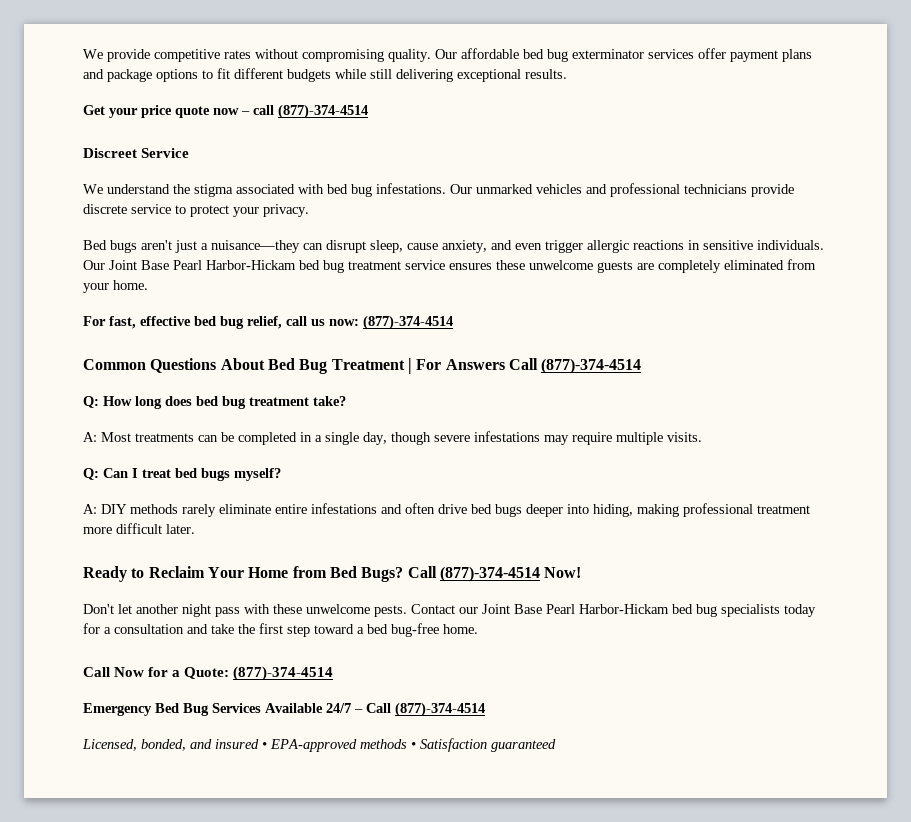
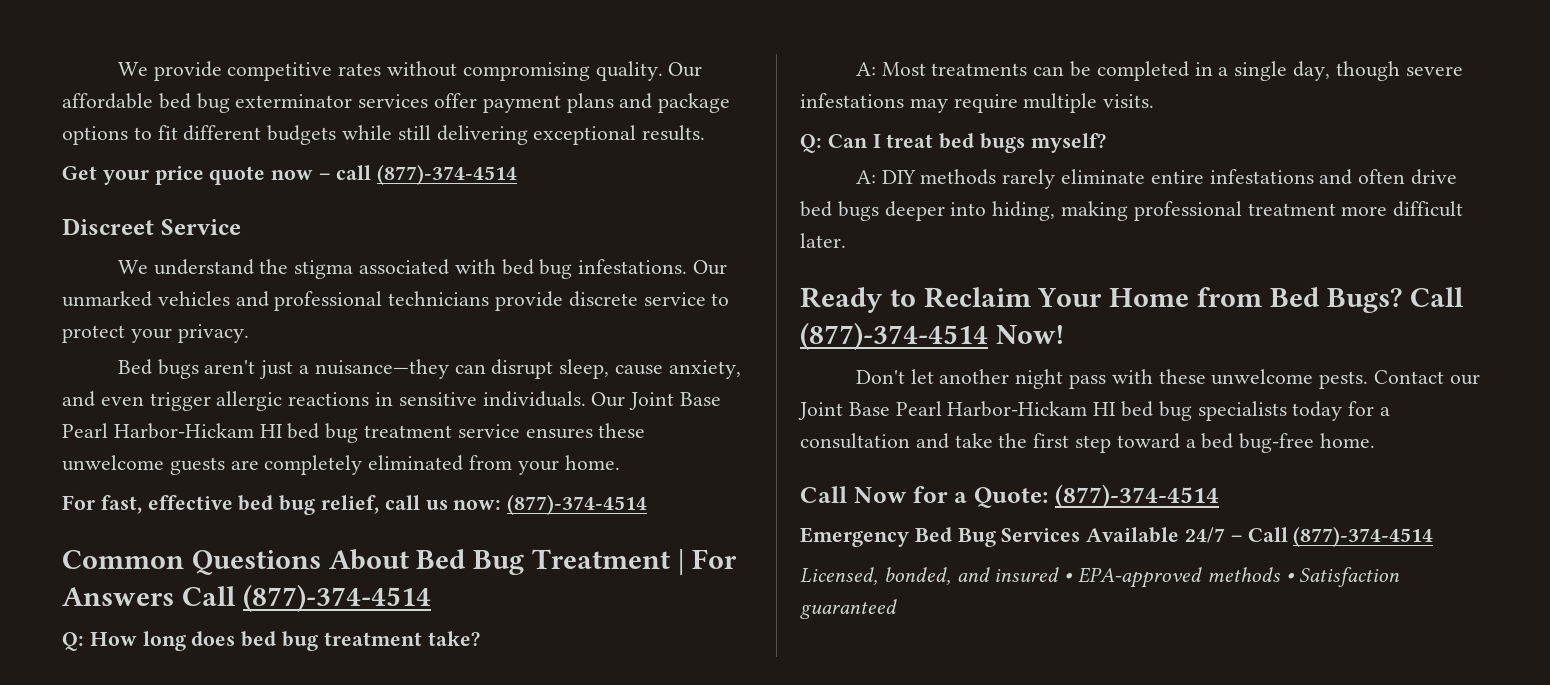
- Our Joint Base Pearl Harbor-Hickam bed bug treatment service ensures these unwelcome guests are completely eliminated from your home.
+ Our Joint Base Pearl Harbor-Hickam HI bed bug treatment service ensures these unwelcome guests are completely eliminated from your home.
- Contact our Joint Base Pearl Harbor-Hickam bed bug specialists today for a consultation and take the first step toward a bed bug-free home.
+ Contact our Joint Base Pearl Harbor-Hickam HI bed bug specialists today for a consultation and take the first step toward a bed bug-free home.

